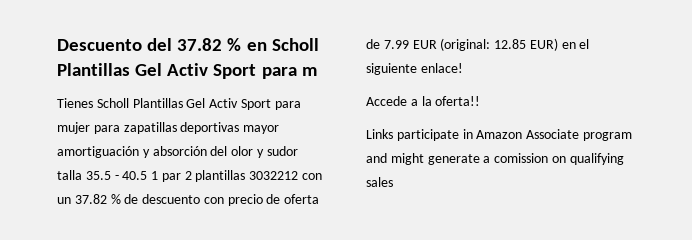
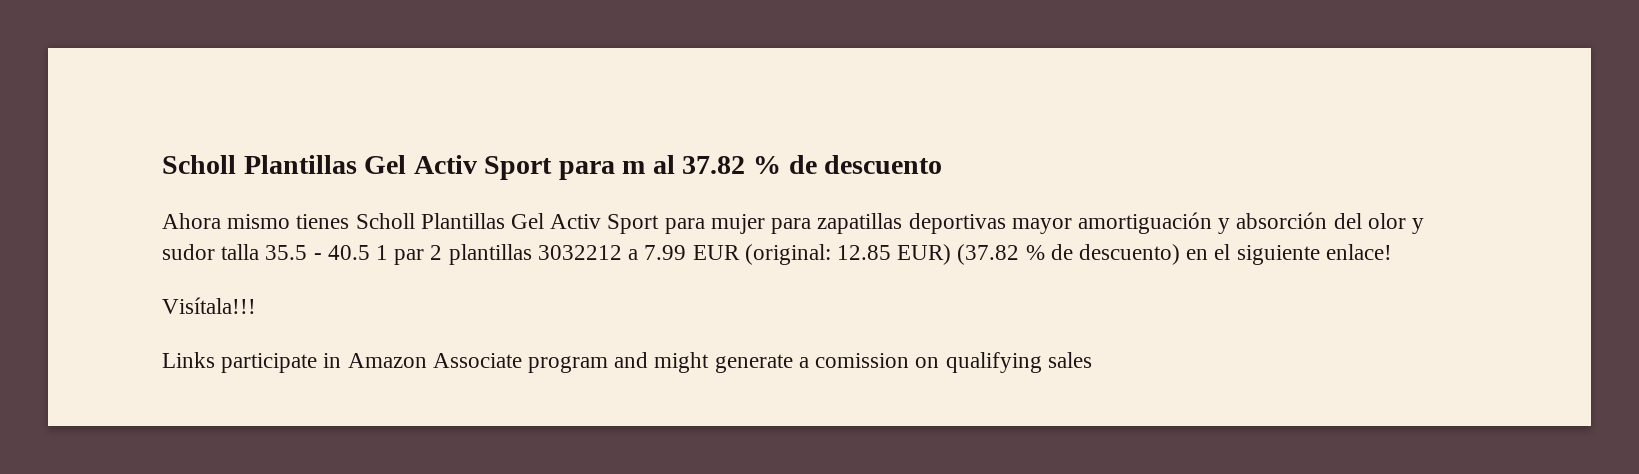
- Descuento del 37.82 % en Scholl Plantillas Gel Activ Sport para m
- Tienes Scholl Plantillas Gel Activ Sport para mujer para zapatillas deportivas mayor amortiguación y absorción del olor y sudor talla 35.5 - 40.5 1 par 2 plantillas 3032212 con un 37.82 % de descuento con precio de oferta de 7.99 EUR (original: 12.85 EUR) en el siguiente enlace!
+ Scholl Plantillas Gel Activ Sport para m al 37.82 % de descuento
+ Ahora mismo tienes Scholl Plantillas Gel Activ Sport para mujer para zapatillas deportivas mayor amortiguación y absorción del olor y sudor talla 35.5 - 40.5 1 par 2 plantillas 3032212 a 7.99 EUR (original: 12.85 EUR) (37.82 % de descuento) en el siguiente enlace!
- Accede a la oferta!!
+ Visítala!!!

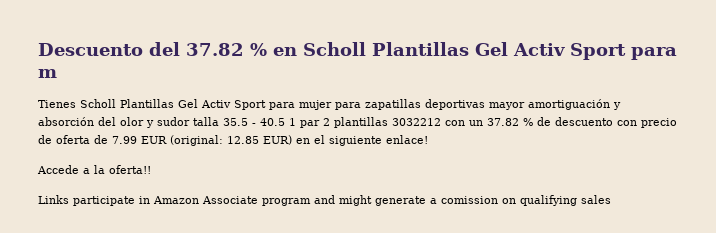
- Scholl Plantillas Gel Activ Sport para m al 37.82 % de descuento
- Ahora mismo tienes Scholl Plantillas Gel Activ Sport para mujer para zapatillas deportivas mayor amortiguación y absorción del olor y sudor talla 35.5 - 40.5 1 par 2 plantillas 3032212 a 7.99 EUR (original: 12.85 EUR) (37.82 % de descuento) en el siguiente enlace!
+ Descuento del 37.82 % en Scholl Plantillas Gel Activ Sport para m
+ Tienes Scholl Plantillas Gel Activ Sport para mujer para zapatillas deportivas mayor amortiguación y absorción del olor y sudor talla 35.5 - 40.5 1 par 2 plantillas 3032212 con un 37.82 % de descuento con precio de oferta de 7.99 EUR (original: 12.85 EUR) en el siguiente enlace!
- Visítala!!!
+ Accede a la oferta!!

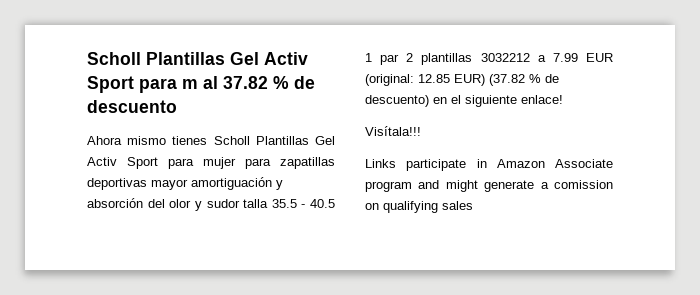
- Descuento del 37.82 % en Scholl Plantillas Gel Activ Sport para m
- Tienes Scholl Plantillas Gel Activ Sport para mujer para zapatillas deportivas mayor amortiguación y absorción del olor y sudor talla 35.5 - 40.5 1 par 2 plantillas 3032212 con un 37.82 % de descuento con precio de oferta de 7.99 EUR (original: 12.85 EUR) en el siguiente enlace!
+ Scholl Plantillas Gel Activ Sport para m al 37.82 % de descuento
+ Ahora mismo tienes Scholl Plantillas Gel Activ Sport para mujer para zapatillas deportivas mayor amortiguación y absorción del olor y sudor talla 35.5 - 40.5 1 par 2 plantillas 3032212 a 7.99 EUR (original: 12.85 EUR) (37.82 % de descuento) en el siguiente enlace!
- Accede a la oferta!!
+ Visítala!!!

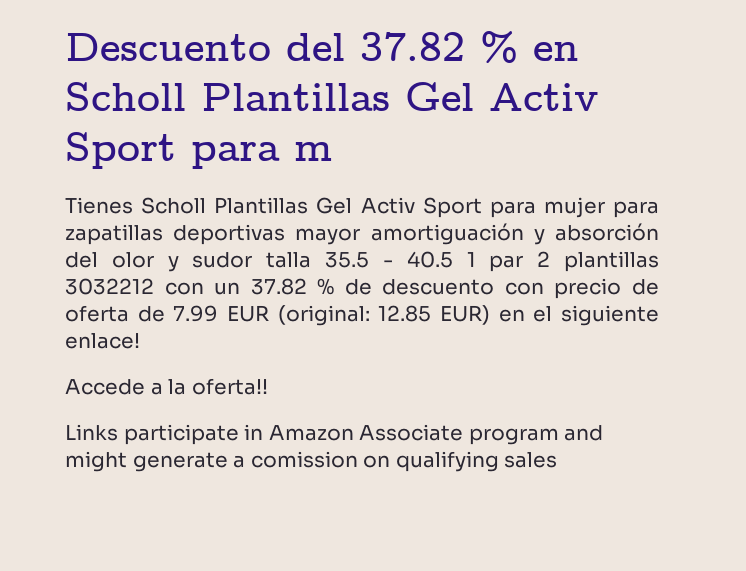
- Scholl Plantillas Gel Activ Sport para m al 37.82 % de descuento
- Ahora mismo tienes Scholl Plantillas Gel Activ Sport para mujer para zapatillas deportivas mayor amortiguación y absorción del olor y sudor talla 35.5 - 40.5 1 par 2 plantillas 3032212 a 7.99 EUR (original: 12.85 EUR) (37.82 % de descuento) en el siguiente enlace!
+ Descuento del 37.82 % en Scholl Plantillas Gel Activ Sport para m
+ Tienes Scholl Plantillas Gel Activ Sport para mujer para zapatillas deportivas mayor amortiguación y absorción del olor y sudor talla 35.5 - 40.5 1 par 2 plantillas 3032212 con un 37.82 % de descuento con precio de oferta de 7.99 EUR (original: 12.85 EUR) en el siguiente enlace!
- Visítala!!!
+ Accede a la oferta!!

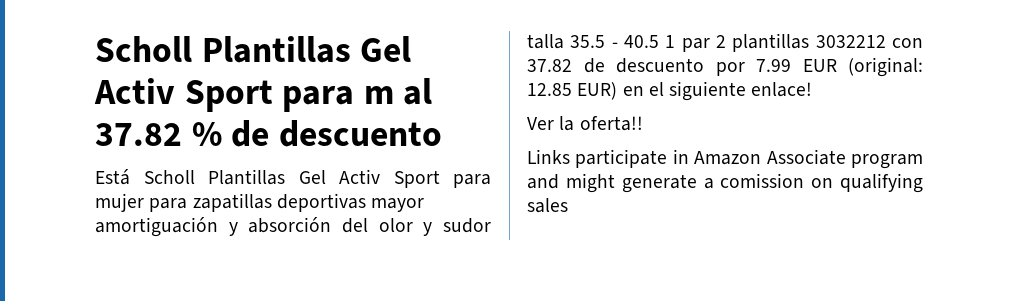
- Descuento del 37.82 % en Scholl Plantillas Gel Activ Sport para m
- Tienes Scholl Plantillas Gel Activ Sport para mujer para zapatillas deportivas mayor amortiguación y absorción del olor y sudor talla 35.5 - 40.5 1 par 2 plantillas 3032212 con un 37.82 % de descuento con precio de oferta de 7.99 EUR (original: 12.85 EUR) en el siguiente enlace!
+ Scholl Plantillas Gel Activ Sport para m al 37.82 % de descuento
+ Está Scholl Plantillas Gel Activ Sport para mujer para zapatillas deportivas mayor amortiguación y absorción del olor y sudor talla 35.5 - 40.5 1 par 2 plantillas 3032212 con 37.82 de descuento por 7.99 EUR (original: 12.85 EUR) en el siguiente enlace!
- Accede a la oferta!!
+ Ver la oferta!!

